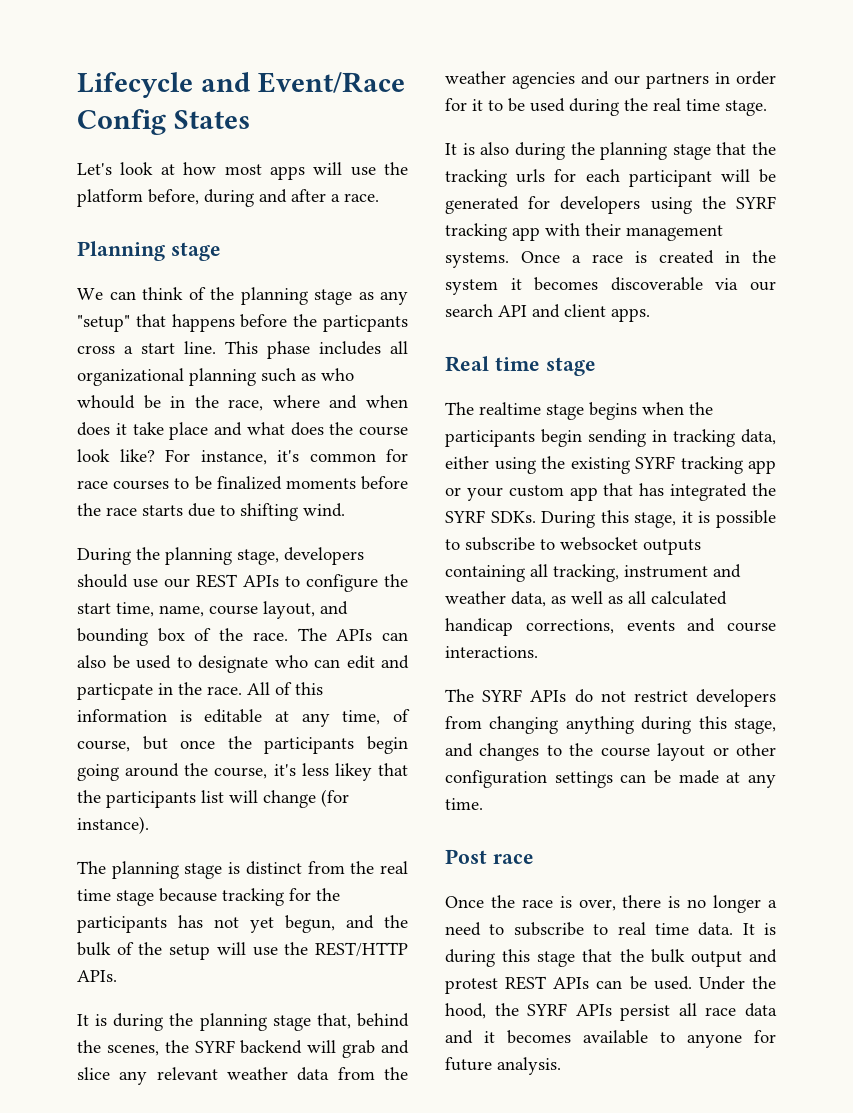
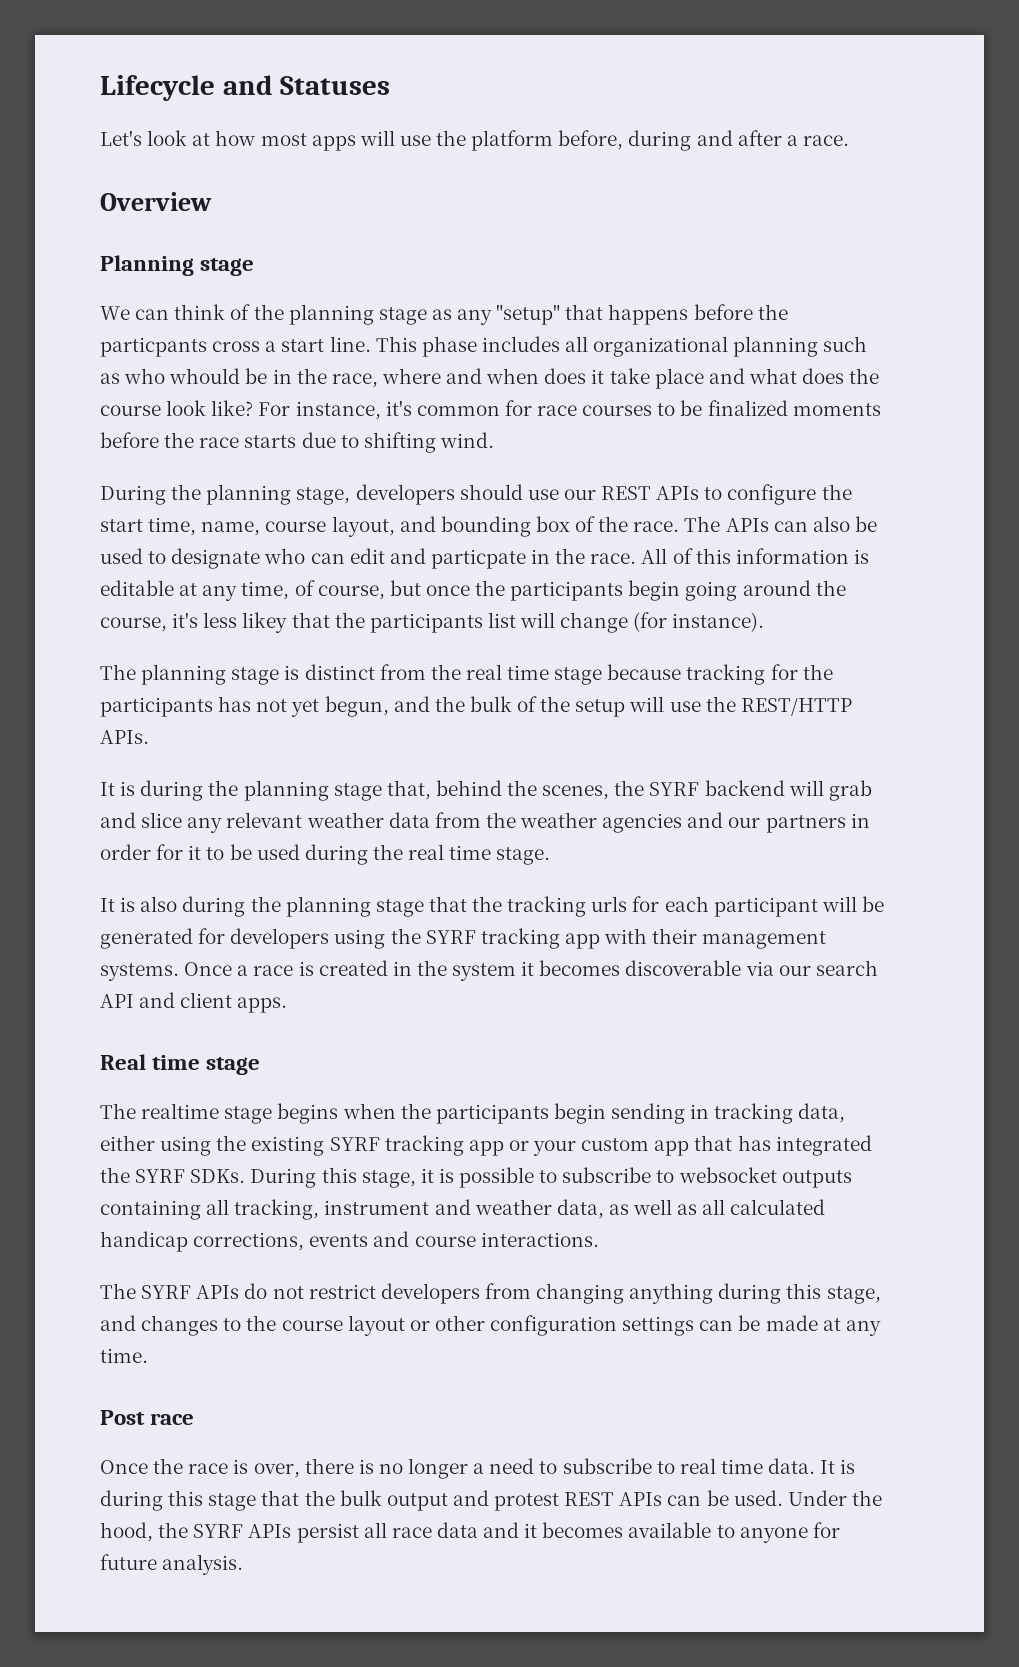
- Lifecycle and Event/Race Config States
+ Lifecycle and Statuses
+ Overview

